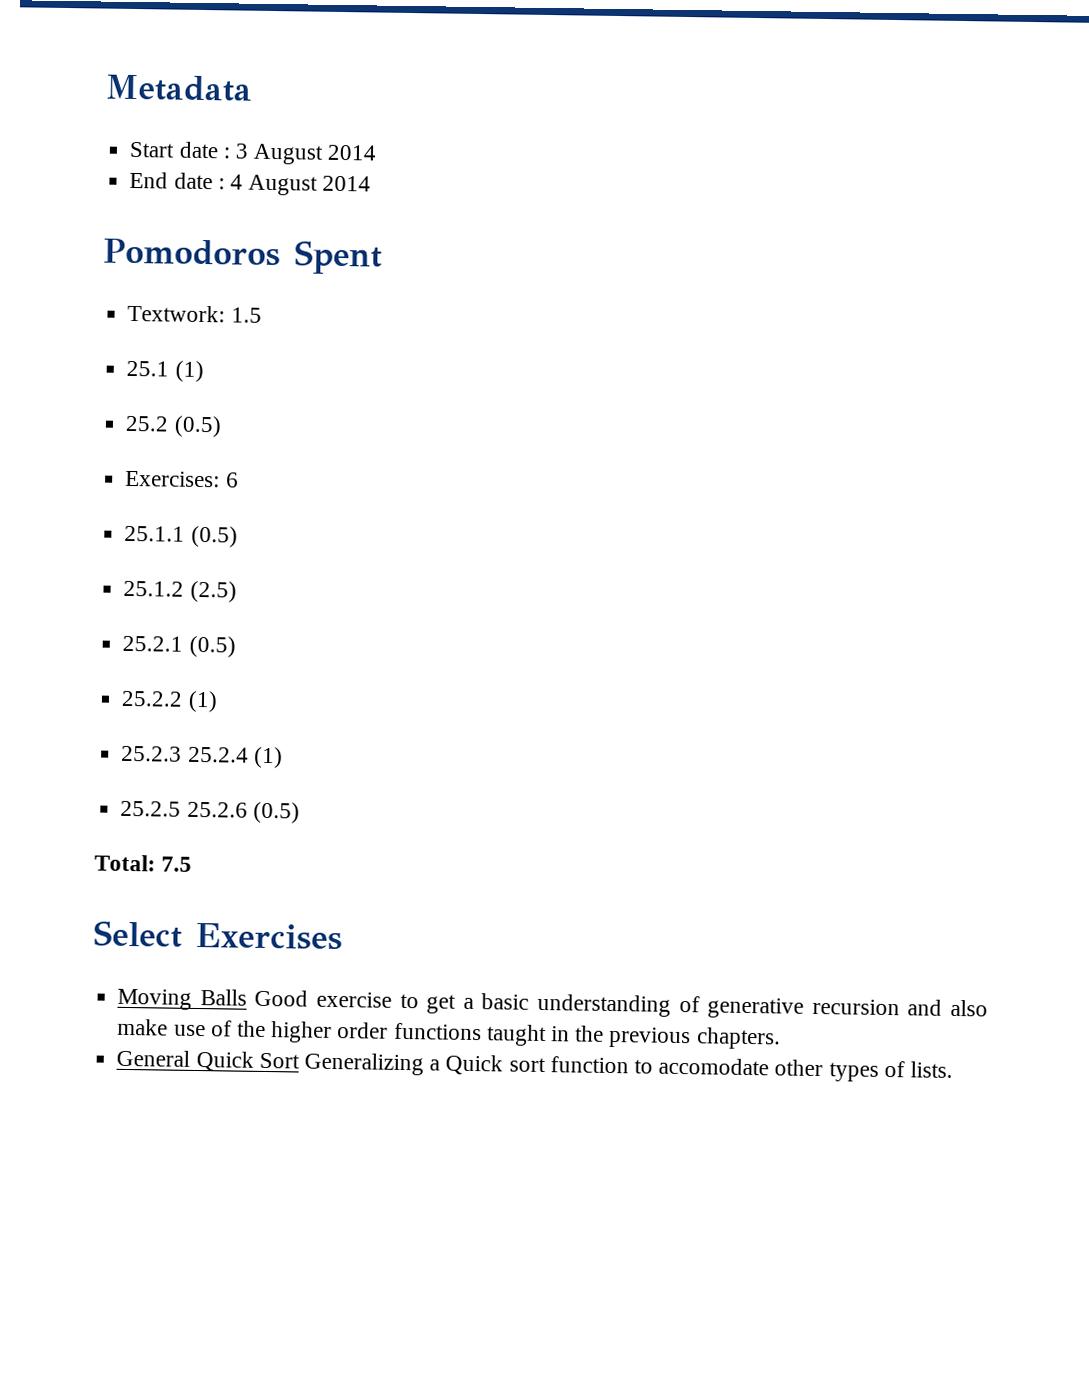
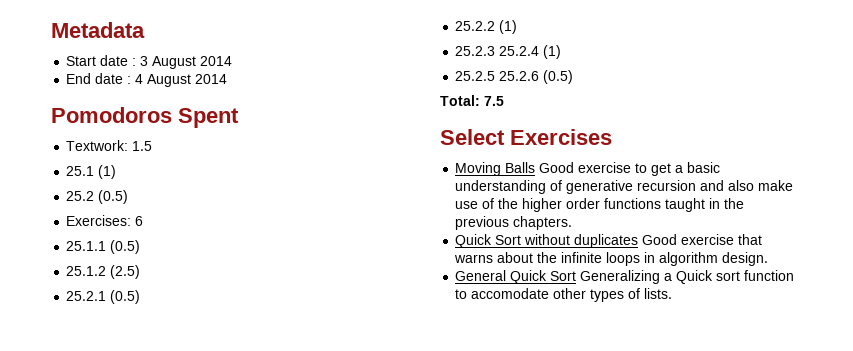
+ Quick Sort without duplicates Good exercise that warns about the infinite loops in algorithm design.

